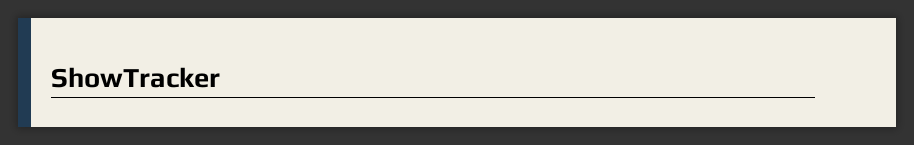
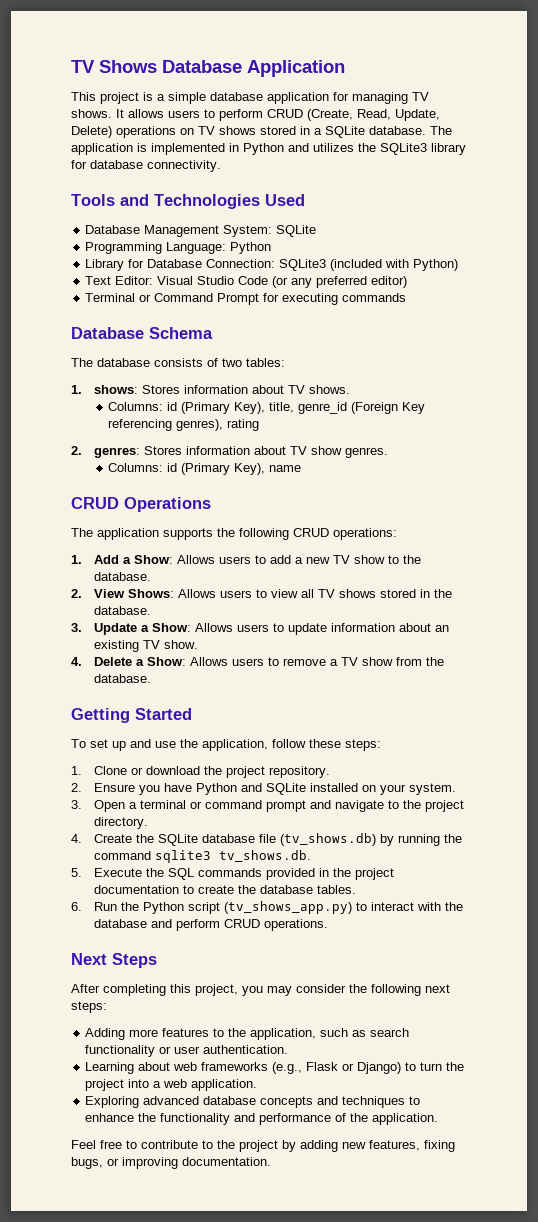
- ShowTracker
+ TV Shows Database Application
+ This project is a simple database application for managing TV shows. It allows users to perform CRUD (Create, Read, Update, Delete) operations on TV shows stored in a SQLite database. The application is implemented in Python and utilizes the SQLite3 library for database connectivity.
+ Tools and Technologies Used
+ Database Management System: SQLite
+ Programming Language: Python
+ Library for Database Connection: SQLite3 (included with Python)
+ Text Editor: Visual Studio Code (or any preferred editor)
+ Terminal or Command Prompt for executing commands
+ Database Schema
+ The database consists of two tables:
+ 1. shows: Stores information about TV shows.
+ Columns: id (Primary Key), title, genre_id (Foreign Key referencing genres), rating
+ 2. genres: Stores information about TV show genres.
+ Columns: id (Primary Key), name
+ CRUD Operations
+ The application supports the following CRUD operations:
+ 1. Add a Show: Allows users to add a new TV show to the database.
+ 2. View Shows: Allows users to view all TV shows stored in the database.
+ 3. Update a Show: Allows users to update information about an existing TV show.
+ 4. Delete a Show: Allows users to remove a TV show from the database.
+ Getting Started
+ To set up and use the application, follow these steps:
+ 1. Clone or download the project repository.
+ 2. Ensure you have Python and SQLite installed on your system.
+ 3. Open a terminal or command prompt and navigate to the project directory.
+ 4. Create the SQLite database file (tv_shows.db) by running the command sqlite3 tv_shows.db.
+ 5. Execute the SQL commands provided in the project documentation to create the database tables.
+ 6. Run the Python script (tv_shows_app.py) to interact with the database and perform CRUD operations.
+ Next Steps
+ After completing this project, you may consider the following next steps:
+ Adding more features to the application, such as search functionality or user authentication.
+ Learning about web frameworks (e.g., Flask or Django) to turn the project into a web application.
+ Exploring advanced database concepts and techniques to enhance the functionality and performance of the application.
+ Feel free to contribute to the project by adding new features, fixing bugs, or improving documentation.

